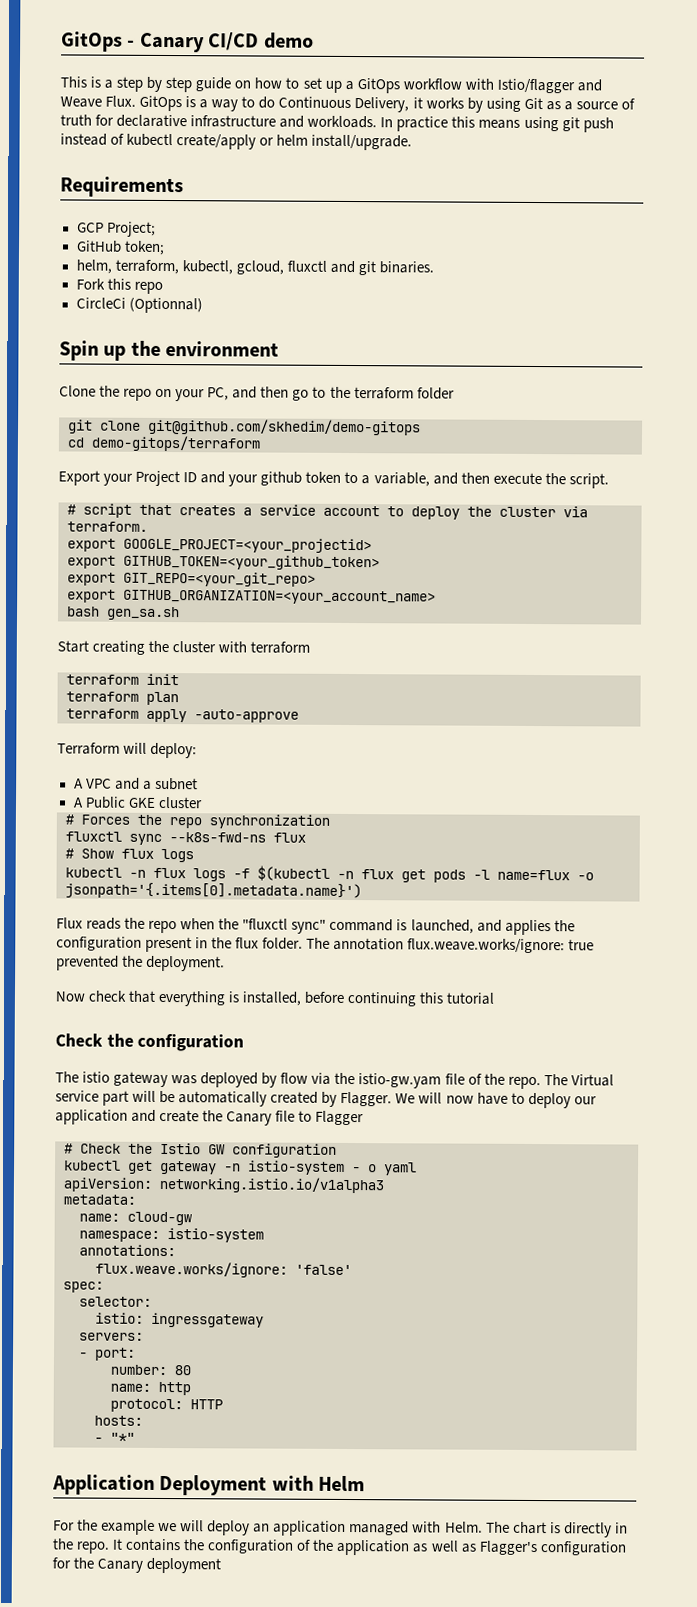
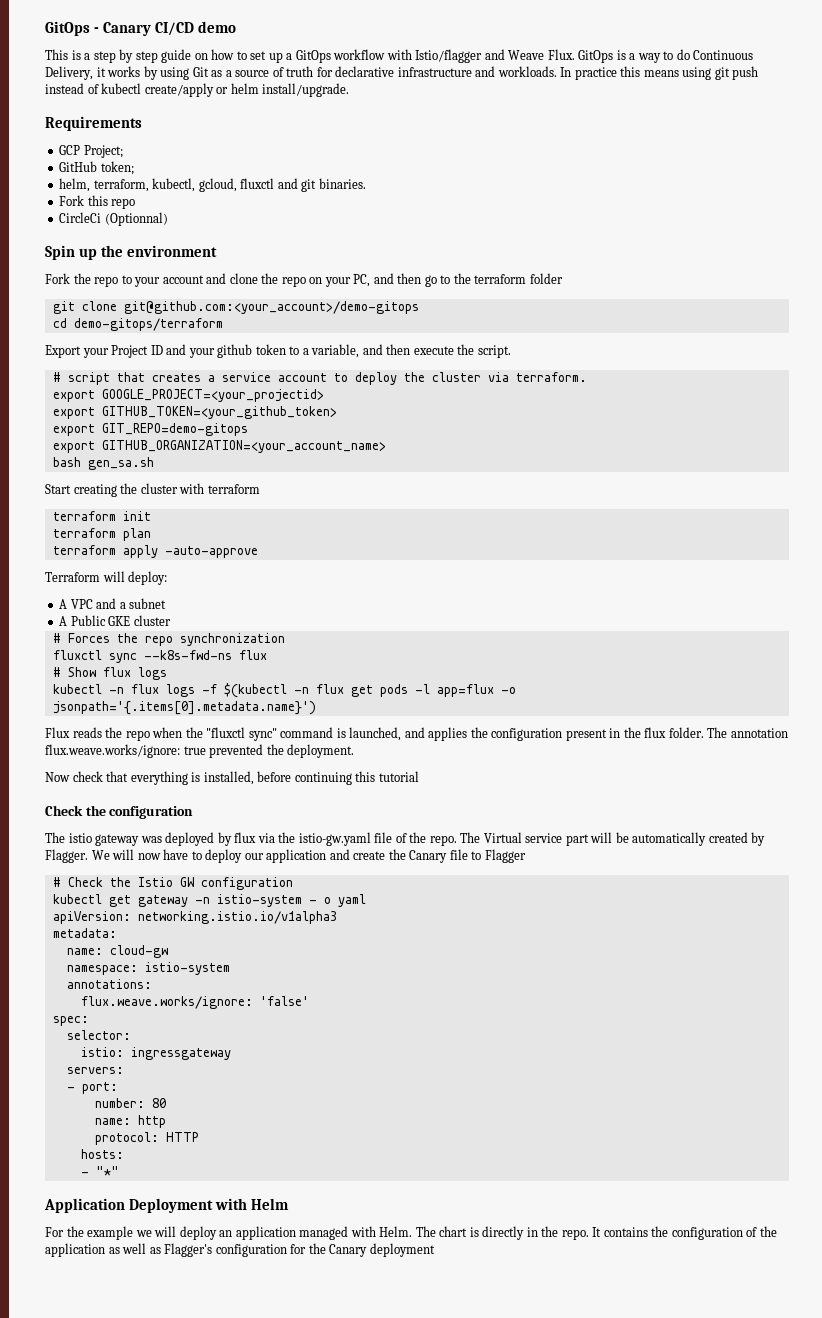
- Clone the repo on your PC, and then go to the terraform folder
+ Fork the repo to your account and clone the repo on your PC, and then go to the terraform folder
- git clone git@github.com/skhedim/demo-gitops
+ git clone git@github.com:<your_account>/demo-gitops
- export GIT_REPO=<your_git_repo>
+ export GIT_REPO=demo-gitops
- kubectl -n flux logs -f $(kubectl -n flux get pods -l name=flux -o jsonpath='{.items[0].metadata.name}')
+ kubectl -n flux logs -f $(kubectl -n flux get pods -l app=flux -o jsonpath='{.items[0].metadata.name}')
- The istio gateway was deployed by flow via the istio-gw.yam file of the repo.
+ The istio gateway was deployed by flux via the istio-gw.yaml file of the repo.

